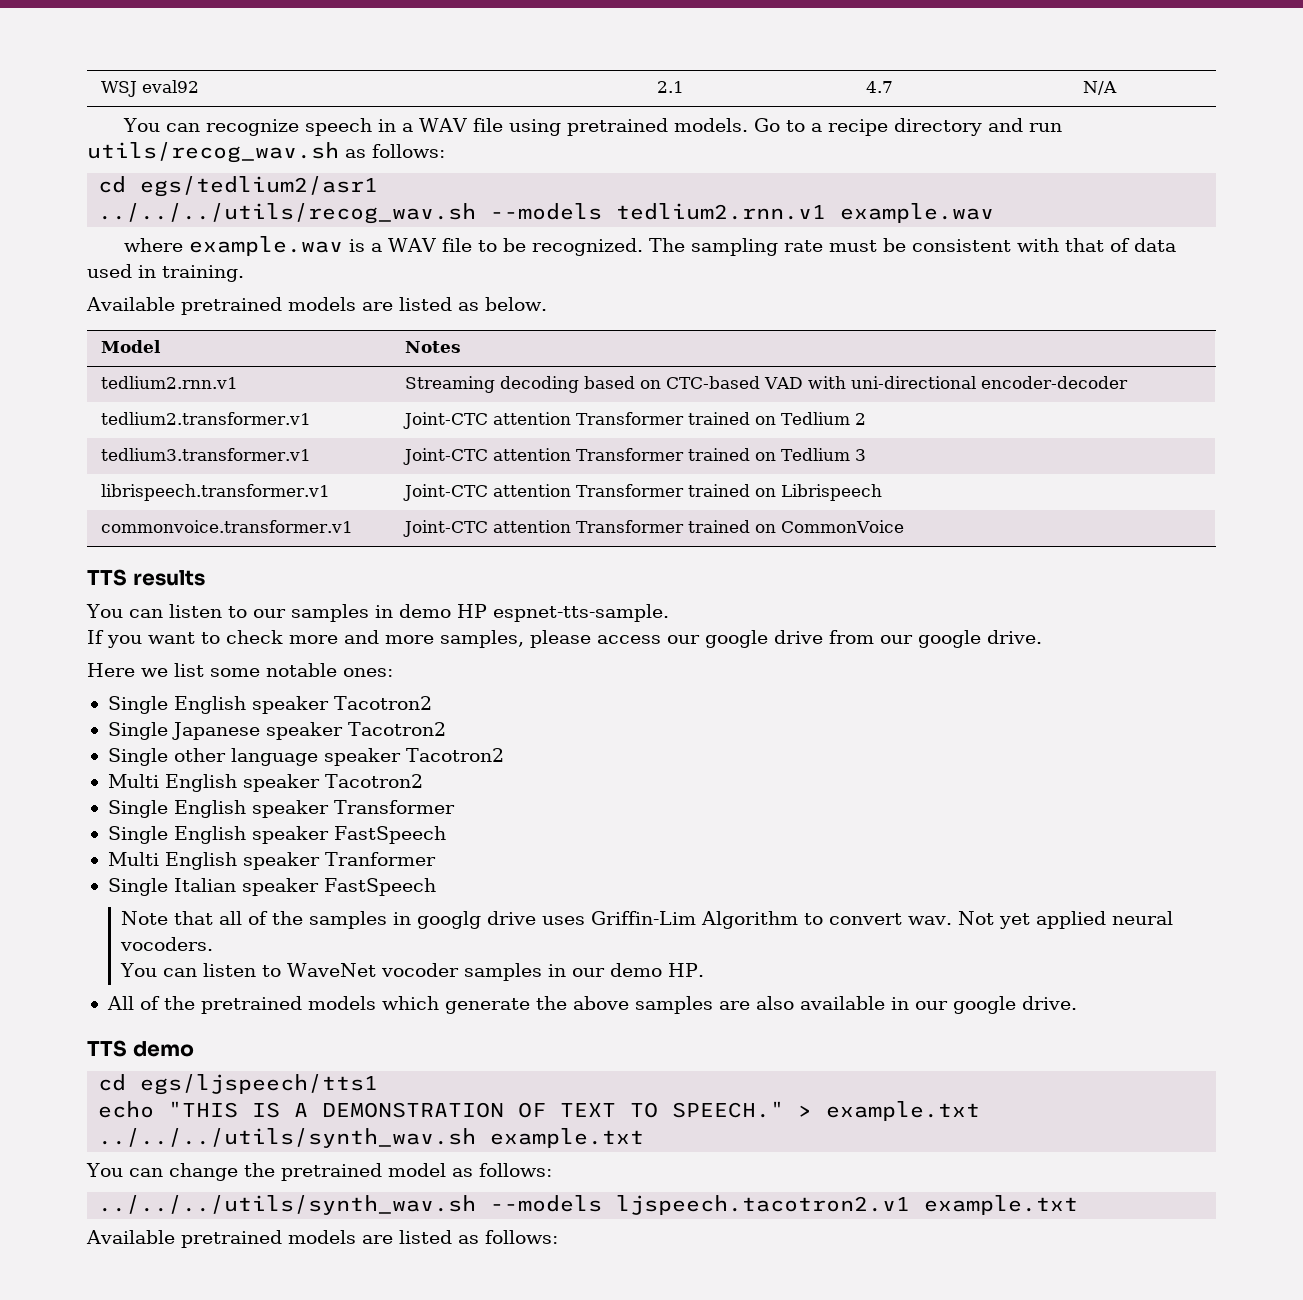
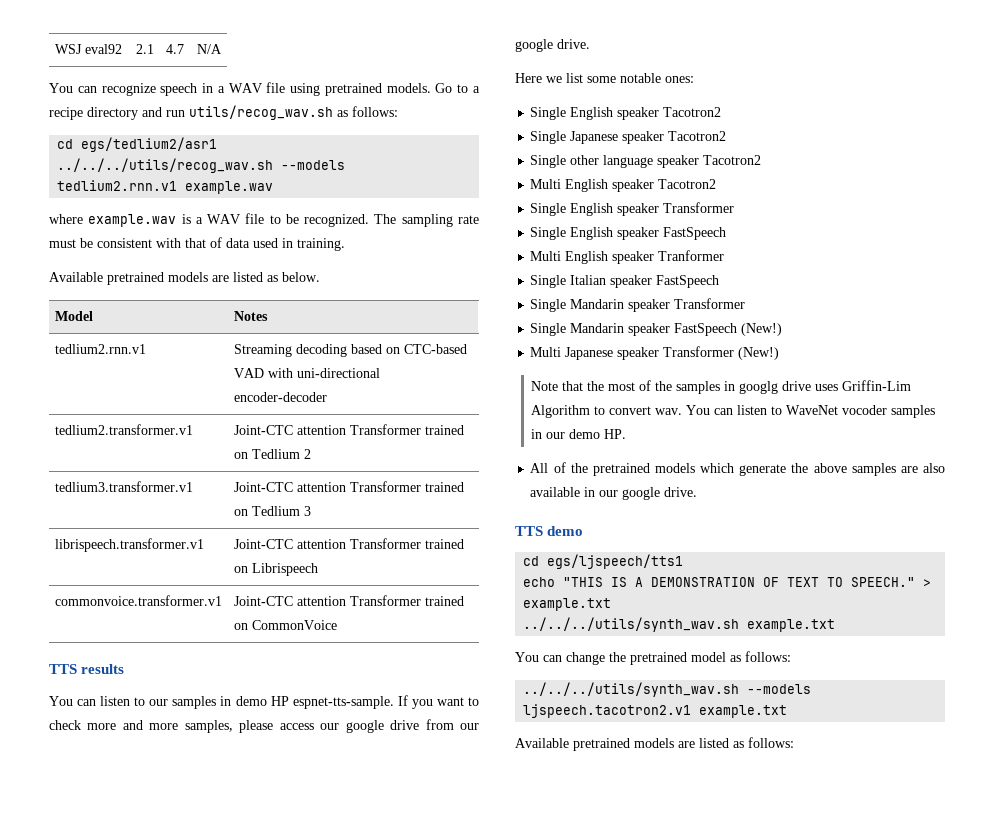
- You can listen to our samples in demo HP espnet-tts-sample.
- If you want to check more and more samples, please access our google drive from our google drive.
+ You can listen to our samples in demo HP espnet-tts-sample. If you want to check more and more samples, please access our google drive from our google drive.
+ Single Mandarin speaker Transformer
+ Single Mandarin speaker FastSpeech (New!)
+ Multi Japanese speaker Transformer (New!)
- Note that all of the samples in googlg drive uses Griffin-Lim Algorithm to convert wav. Not yet applied neural vocoders.
- You can listen to WaveNet vocoder samples in our demo HP.
+ Note that the most of the samples in googlg drive uses Griffin-Lim Algorithm to convert wav. You can listen to WaveNet vocoder samples in our demo HP.

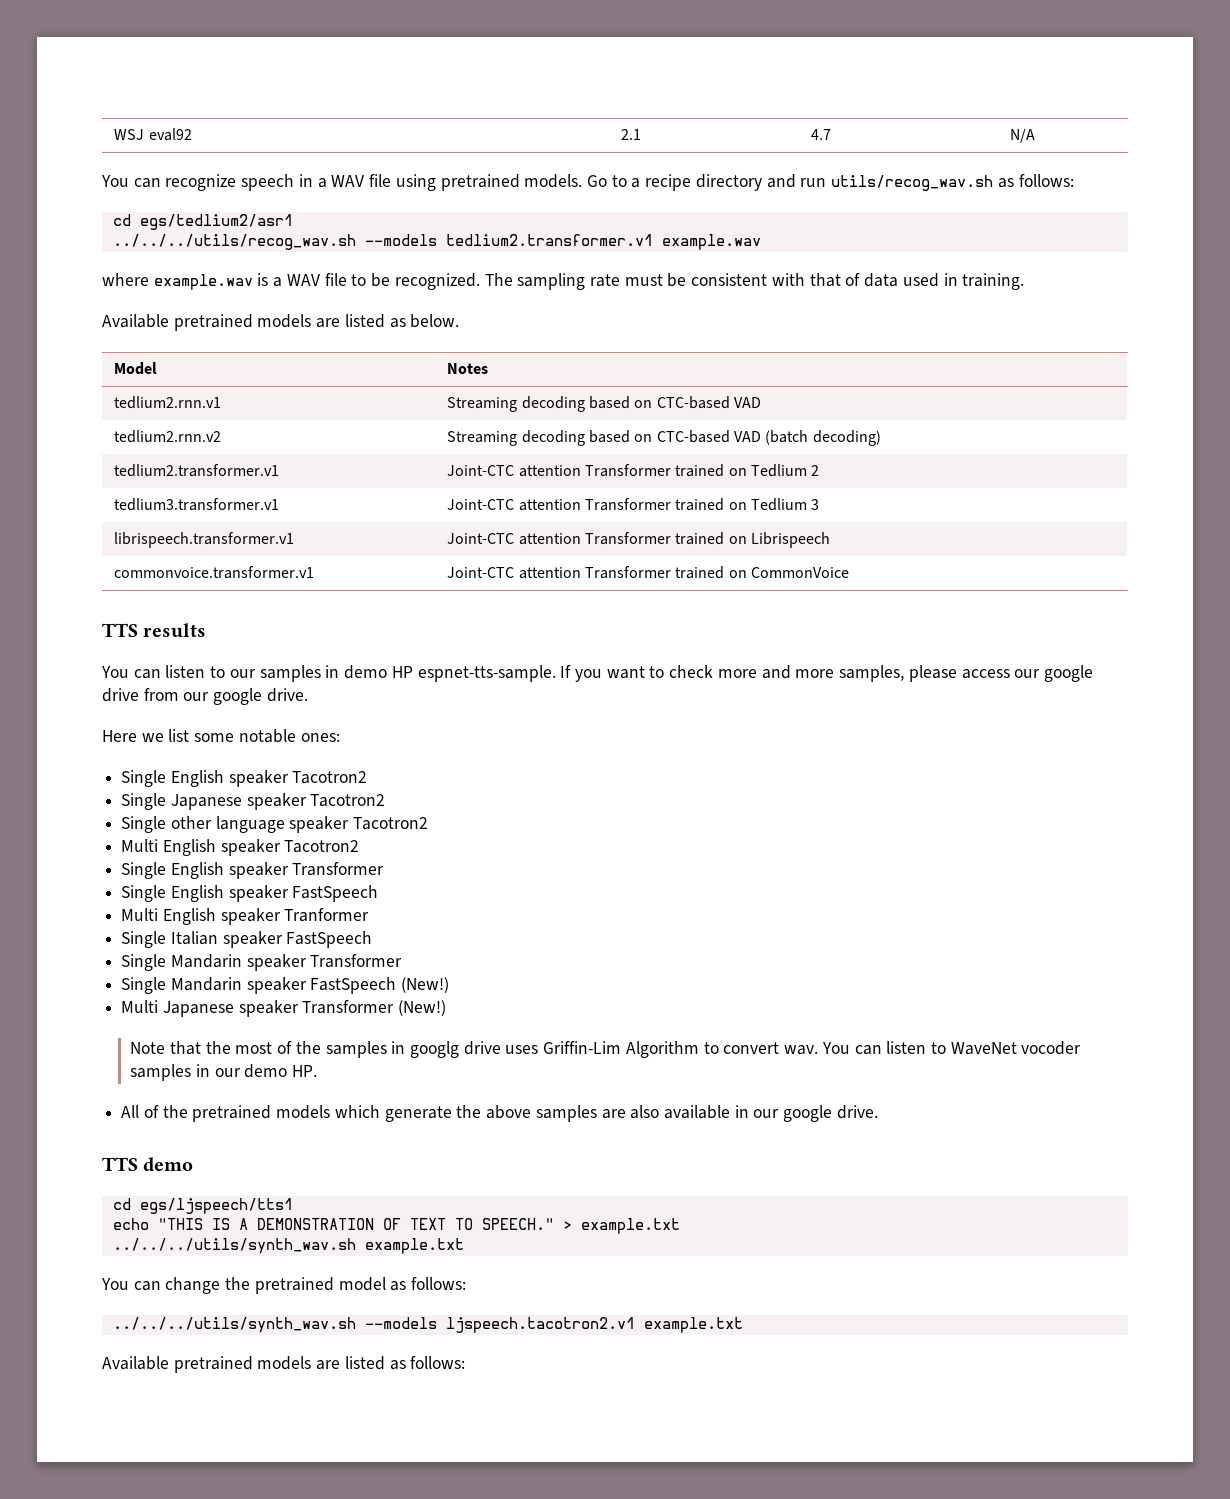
- ../../../utils/recog_wav.sh --models tedlium2.rnn.v1 example.wav
+ ../../../utils/recog_wav.sh --models tedlium2.transformer.v1 example.wav
- tedlium2.rnn.v1 | Streaming decoding based on CTC-based VAD with uni-directional encoder-decoder
+ tedlium2.rnn.v1 | Streaming decoding based on CTC-based VAD
+ tedlium2.rnn.v2 | Streaming decoding based on CTC-based VAD (batch decoding)

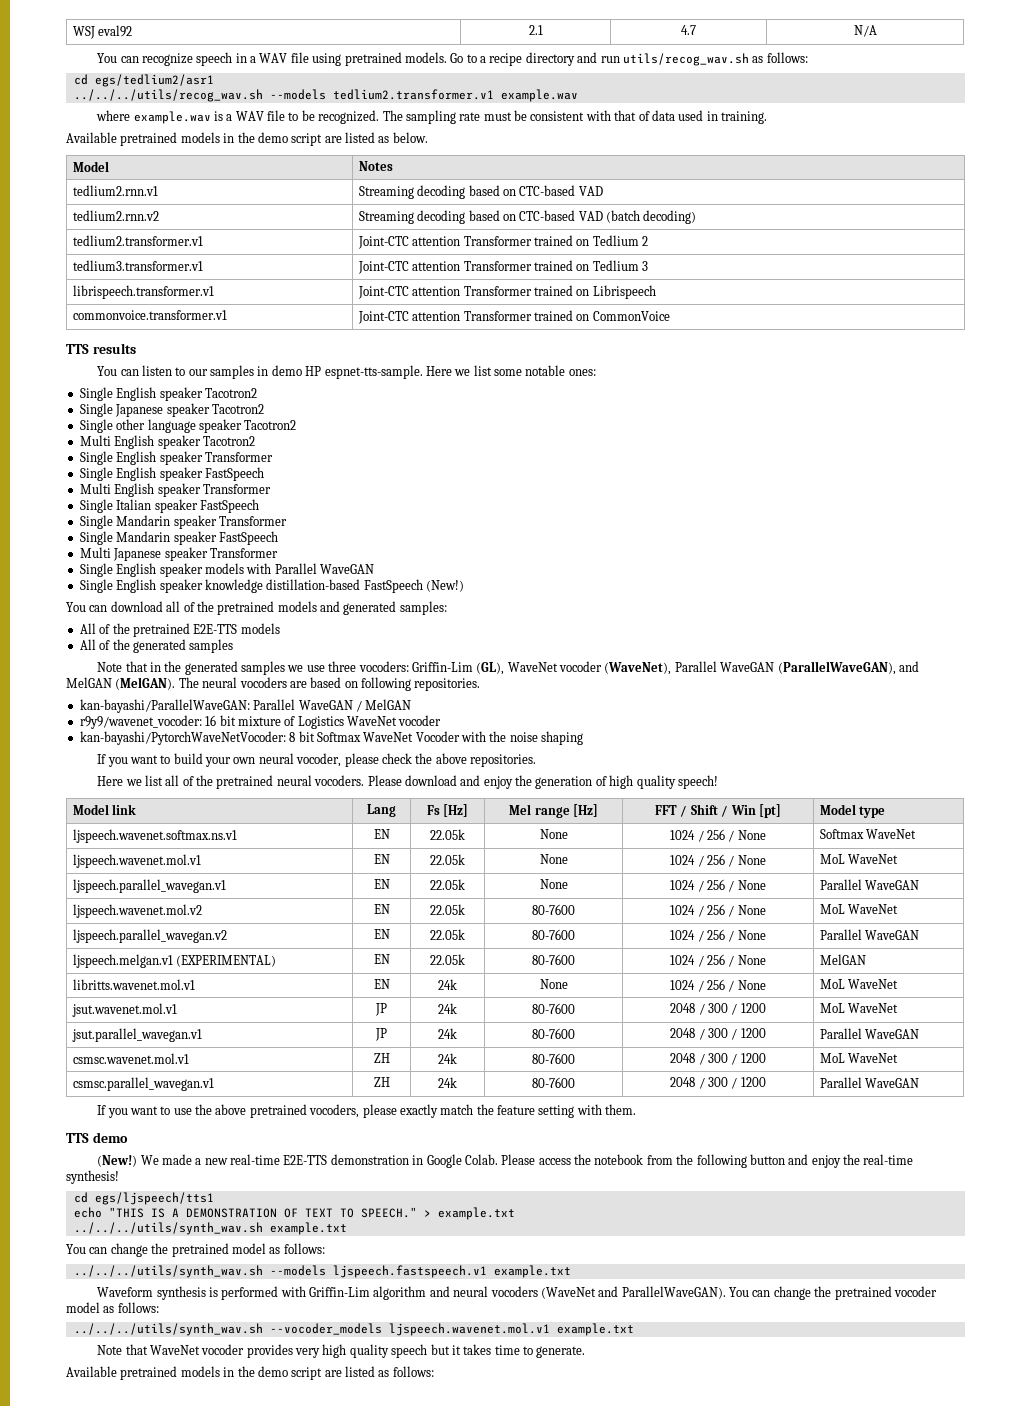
- Available pretrained models are listed as below.
+ Available pretrained models in the demo script are listed as below.
- You can listen to our samples in demo HP espnet-tts-sample. If you want to check more and more samples, please access our google drive from our google drive.
- Here we list some notable ones:
+ You can listen to our samples in demo HP espnet-tts-sample. Here we list some notable ones:
- Multi English speaker Tranformer
+ Multi English speaker Transformer
- Single Mandarin speaker FastSpeech (New!)
+ Single Mandarin speaker FastSpeech
- Multi Japanese speaker Transformer (New!)
- Note that the most of the samples in googlg drive uses Griffin-Lim Algorithm to convert wav. You can listen to WaveNet vocoder samples in our demo HP.
+ Multi Japanese speaker Transformer
+ Single English speaker models with Parallel WaveGAN
+ Single English speaker knowledge distillation-based FastSpeech (New!)
+ You can download all of the pretrained models and generated samples:
- All of the pretrained models which generate the above samples are also available in our google drive.
+ All of the pretrained E2E-TTS models
+ All of the generated samples
+ Note that in the generated samples we use three vocoders: Griffin-Lim (GL), WaveNet vocoder (WaveNet), Parallel WaveGAN (ParallelWaveGAN), and MelGAN (MelGAN). The neural vocoders are based on following repositories.
+ kan-bayashi/ParallelWaveGAN: Parallel WaveGAN / MelGAN
+ r9y9/wavenet_vocoder: 16 bit mixture of Logistics WaveNet vocoder
+ kan-bayashi/PytorchWaveNetVocoder: 8 bit Softmax WaveNet Vocoder with the noise shaping
+ If you want to build your own neural vocoder, please check the above repositories.
+ Here we list all of the pretrained neural vocoders. Please download and enjoy the generation of high quality speech!
+ Model link | Lang | Fs [Hz] | Mel range [Hz] | FFT / Shift / Win [pt] | Model type
+ ljspeech.wavenet.softmax.ns.v1 | EN | 22.05k | None | 1024 / 256 / None | Softmax WaveNet
+ ljspeech.wavenet.mol.v1 | EN | 22.05k | None | 1024 / 256 / None | MoL WaveNet
+ ljspeech.parallel_wavegan.v1 | EN | 22.05k | None | 1024 / 256 / None | Parallel WaveGAN
+ ljspeech.wavenet.mol.v2 | EN | 22.05k | 80-7600 | 1024 / 256 / None | MoL WaveNet
+ ljspeech.parallel_wavegan.v2 | EN | 22.05k | 80-7600 | 1024 / 256 / None | Parallel WaveGAN
+ ljspeech.melgan.v1 (EXPERIMENTAL) | EN | 22.05k | 80-7600 | 1024 / 256 / None | MelGAN
+ libritts.wavenet.mol.v1 | EN | 24k | None | 1024 / 256 / None | MoL WaveNet
+ jsut.wavenet.mol.v1 | JP | 24k | 80-7600 | 2048 / 300 / 1200 | MoL WaveNet
+ jsut.parallel_wavegan.v1 | JP | 24k | 80-7600 | 2048 / 300 / 1200 | Parallel WaveGAN
+ csmsc.wavenet.mol.v1 | ZH | 24k | 80-7600 | 2048 / 300 / 1200 | MoL WaveNet
+ csmsc.parallel_wavegan.v1 | ZH | 24k | 80-7600 | 2048 / 300 / 1200 | Parallel WaveGAN
+ If you want to use the above pretrained vocoders, please exactly match the feature setting with them.
  TTS demo
+ (New!) We made a new real-time E2E-TTS demonstration in Google Colab. Please access the notebook from the following button and enjoy the real-time synthesis!
- ../../../utils/synth_wav.sh --models ljspeech.tacotron2.v1 example.txt
- Available pretrained models are listed as follows:
+ ../../../utils/synth_wav.sh --models ljspeech.fastspeech.v1 example.txt
+ Waveform synthesis is performed with Griffin-Lim algorithm and neural vocoders (WaveNet and ParallelWaveGAN). You can change the pretrained vocoder model as follows:
+ ../../../utils/synth_wav.sh --vocoder_models ljspeech.wavenet.mol.v1 example.txt
+ Note that WaveNet vocoder provides very high quality speech but it takes time to generate.
+ Available pretrained models in the demo script are listed as follows:

